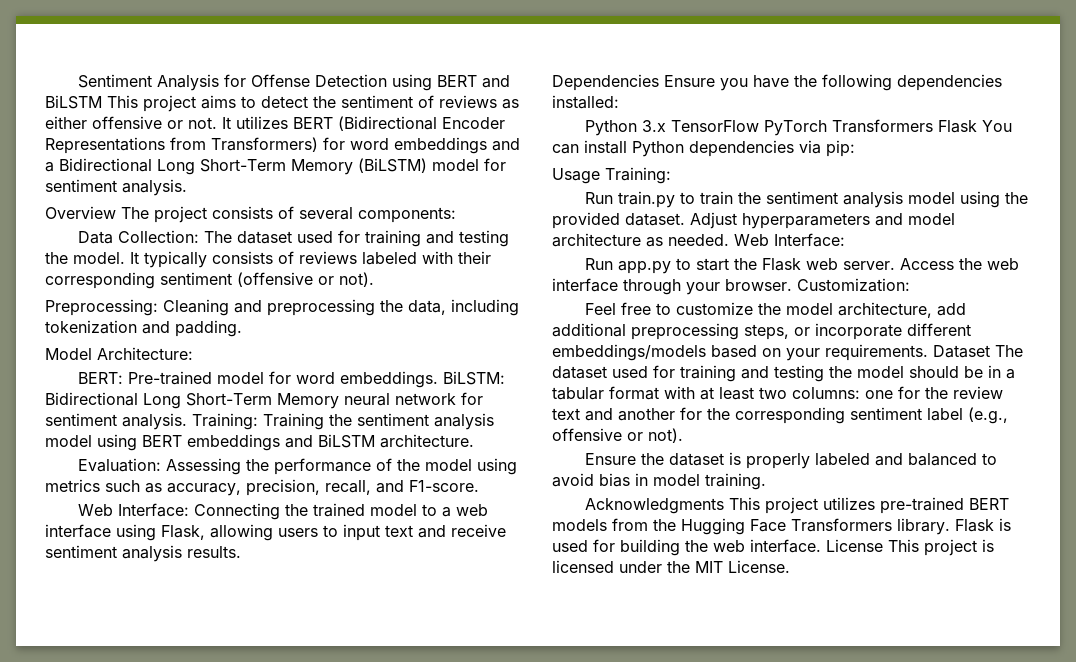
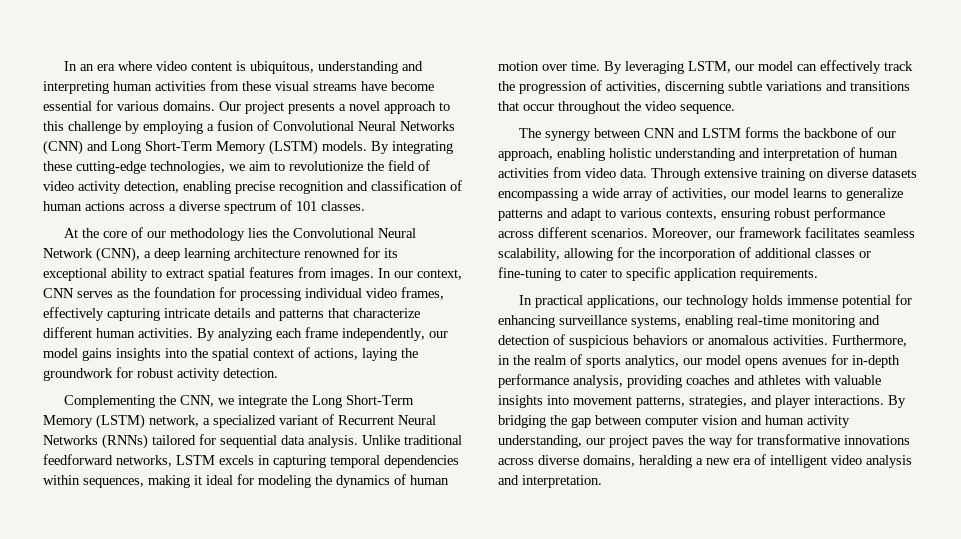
- Sentiment Analysis for Offense Detection using BERT and BiLSTM This project aims to detect the sentiment of reviews as either offensive or not. It utilizes BERT (Bidirectional Encoder Representations from Transformers) for word embeddings and a Bidirectional Long Short-Term Memory (BiLSTM) model for sentiment analysis.
- Overview The project consists of several components:
- Data Collection: The dataset used for training and testing the model. It typically consists of reviews labeled with their corresponding sentiment (offensive or not).
- Preprocessing: Cleaning and preprocessing the data, including tokenization and padding.
- Model Architecture:
- BERT: Pre-trained model for word embeddings. BiLSTM: Bidirectional Long Short-Term Memory neural network for sentiment analysis. Training: Training the sentiment analysis model using BERT embeddings and BiLSTM architecture.
- Evaluation: Assessing the performance of the model using metrics such as accuracy, precision, recall, and F1-score.
- Web Interface: Connecting the trained model to a web interface using Flask, allowing users to input text and receive sentiment analysis results.
- Dependencies Ensure you have the following dependencies installed:
- Python 3.x TensorFlow PyTorch Transformers Flask You can install Python dependencies via pip:
- Usage Training:
- Run train.py to train the sentiment analysis model using the provided dataset. Adjust hyperparameters and model architecture as needed. Web Interface:
- Run app.py to start the Flask web server. Access the web interface through your browser. Customization:
- Feel free to customize the model architecture, add additional preprocessing steps, or incorporate different embeddings/models based on your requirements. Dataset The dataset used for training and testing the model should be in a tabular format with at least two columns: one for the review text and another for the corresponding sentiment label (e.g., offensive or not).
- Ensure the dataset is properly labeled and balanced to avoid bias in model training.
- Acknowledgments This project utilizes pre-trained BERT models from the Hugging Face Transformers library. Flask is used for building the web interface. License This project is licensed under the MIT License.
+ In an era where video content is ubiquitous, understanding and interpreting human activities from these visual streams have become essential for various domains. Our project presents a novel approach to this challenge by employing a fusion of Convolutional Neural Networks (CNN) and Long Short-Term Memory (LSTM) models. By integrating these cutting-edge technologies, we aim to revolutionize the field of video activity detection, enabling precise recognition and classification of human actions across a diverse spectrum of 101 classes.
+ At the core of our methodology lies the Convolutional Neural Network (CNN), a deep learning architecture renowned for its exceptional ability to extract spatial features from images. In our context, CNN serves as the foundation for processing individual video frames, effectively capturing intricate details and patterns that characterize different human activities. By analyzing each frame independently, our model gains insights into the spatial context of actions, laying the groundwork for robust activity detection.
+ Complementing the CNN, we integrate the Long Short-Term Memory (LSTM) network, a specialized variant of Recurrent Neural Networks (RNNs) tailored for sequential data analysis. Unlike traditional feedforward networks, LSTM excels in capturing temporal dependencies within sequences, making it ideal for modeling the dynamics of human motion over time. By leveraging LSTM, our model can effectively track the progression of activities, discerning subtle variations and transitions that occur throughout the video sequence.
+ The synergy between CNN and LSTM forms the backbone of our approach, enabling holistic understanding and interpretation of human activities from video data. Through extensive training on diverse datasets encompassing a wide array of activities, our model learns to generalize patterns and adapt to various contexts, ensuring robust performance across different scenarios. Moreover, our framework facilitates seamless scalability, allowing for the incorporation of additional classes or fine-tuning to cater to specific application requirements.
+ In practical applications, our technology holds immense potential for enhancing surveillance systems, enabling real-time monitoring and detection of suspicious behaviors or anomalous activities. Furthermore, in the realm of sports analytics, our model opens avenues for in-depth performance analysis, providing coaches and athletes with valuable insights into movement patterns, strategies, and player interactions. By bridging the gap between computer vision and human activity understanding, our project paves the way for transformative innovations across diverse domains, heralding a new era of intelligent video analysis and interpretation.

